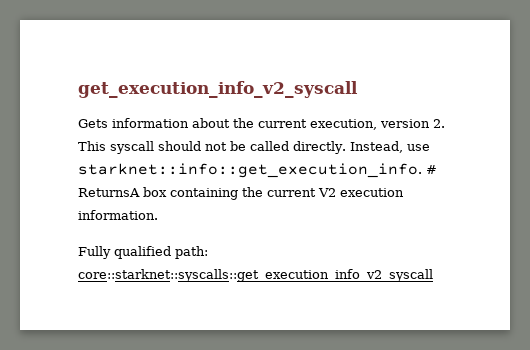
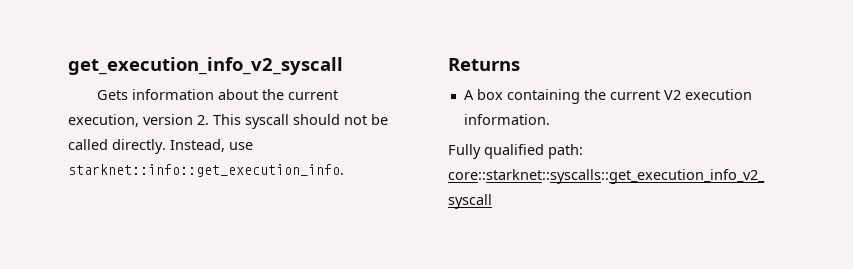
- Instead, use starknet::info::get_execution_info. # ReturnsA box containing the current V2 execution information.
+ Instead, use starknet::info::get_execution_info.
+ Returns
+ A box containing the current V2 execution information.

